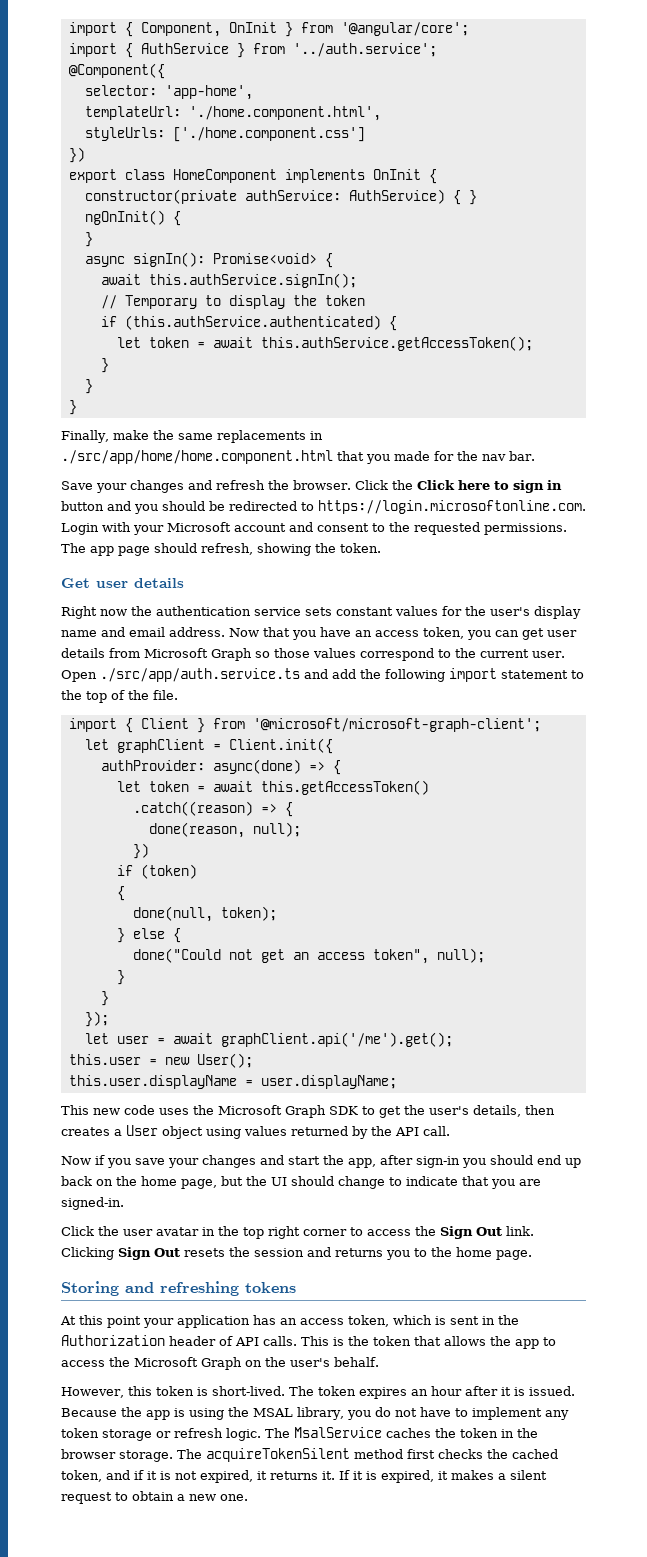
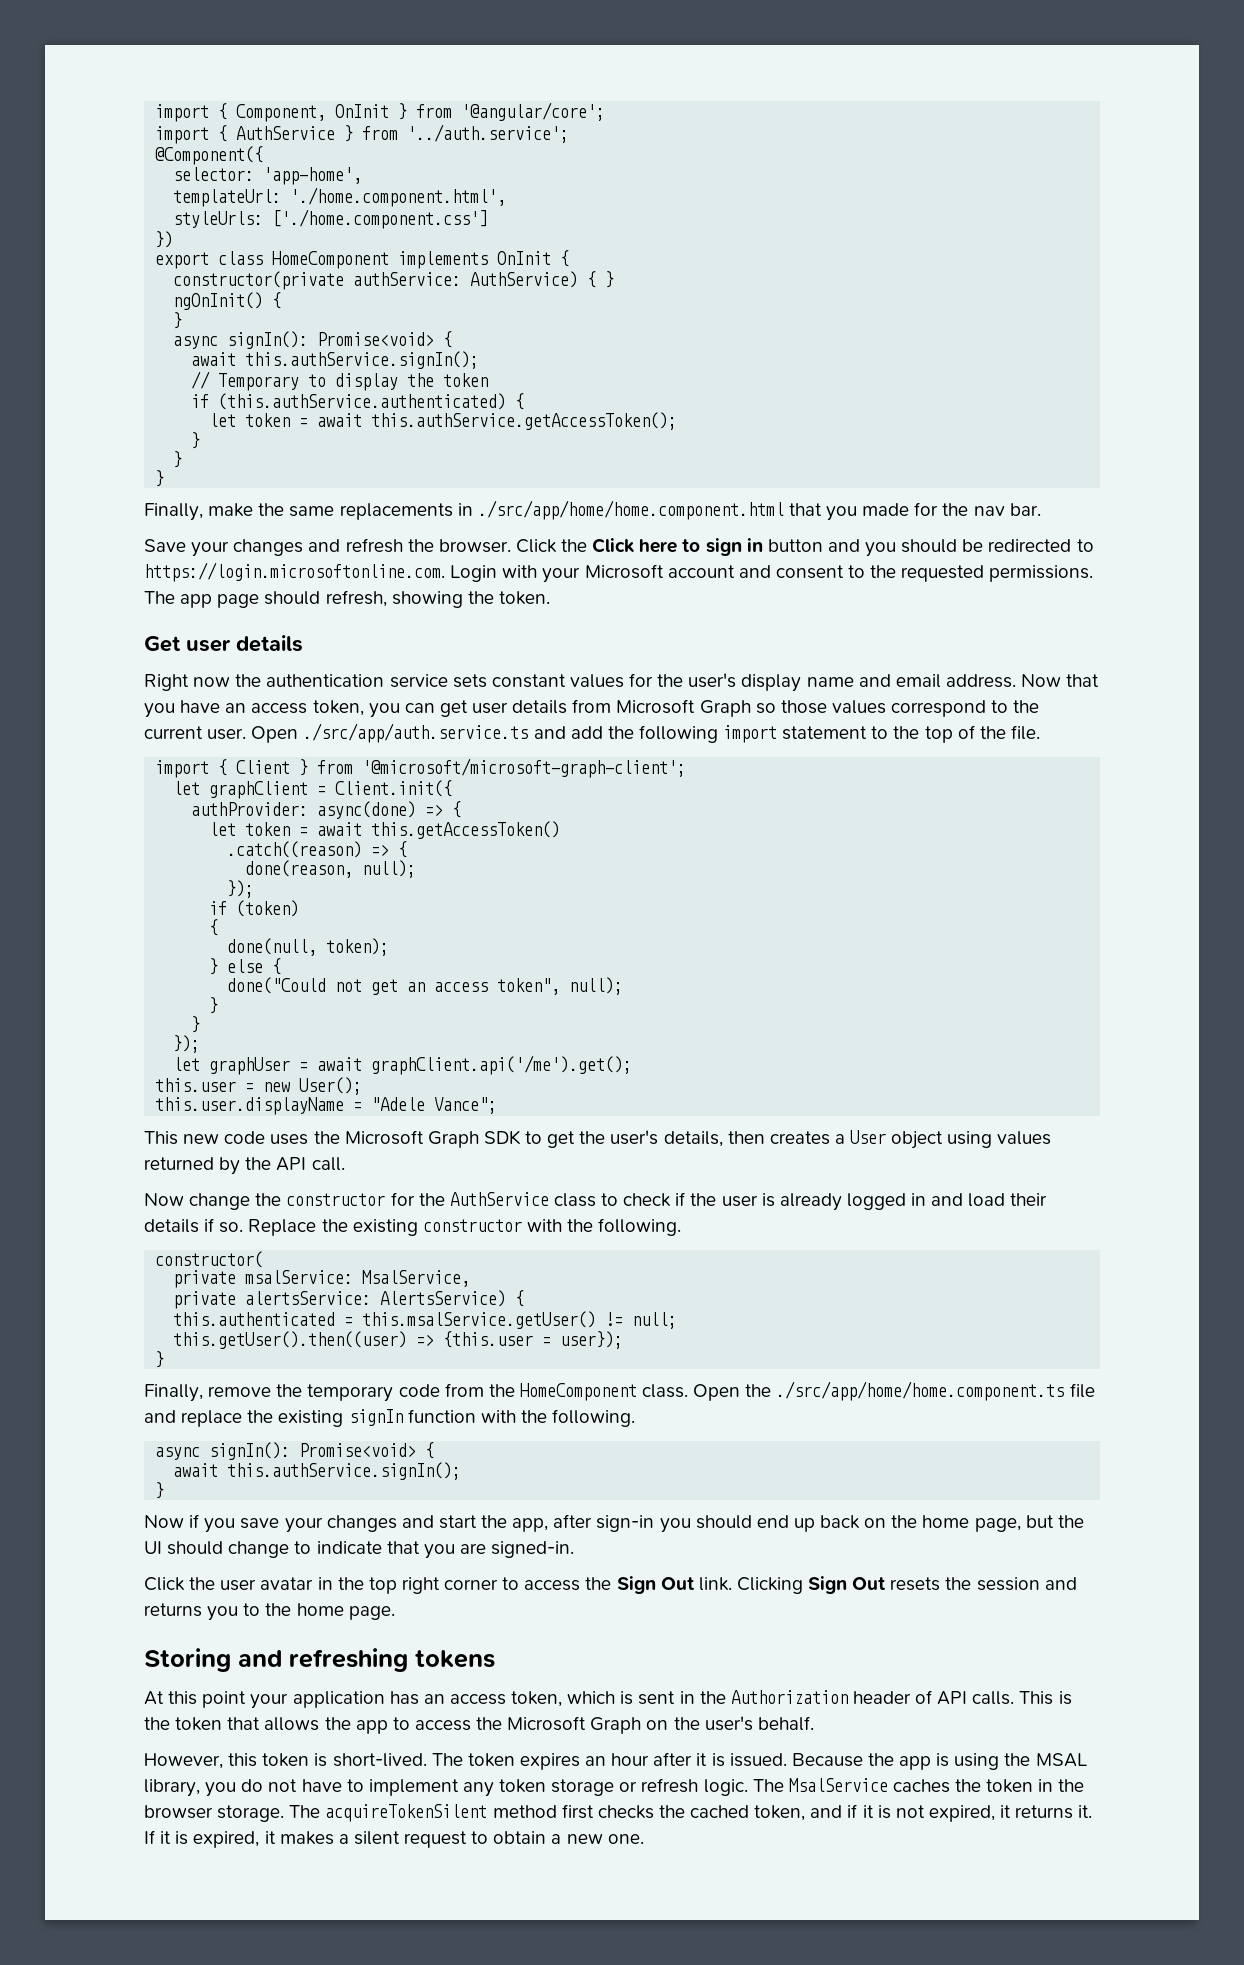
  done(reason, null);
- })
+ });
- let user = await graphClient.api('/me').get();
+ let graphUser = await graphClient.api('/me').get();
- this.user.displayName = user.displayName;
+ this.user.displayName = "Adele Vance";
+ Now change the constructor for the AuthService class to check if the user is already logged in and load their details if so. Replace the existing constructor with the following.
+ constructor(
+ private msalService: MsalService,
+ private alertsService: AlertsService) {
+ this.authenticated = this.msalService.getUser() != null;
+ this.getUser().then((user) => {this.user = user});
+ }
+ Finally, remove the temporary code from the HomeComponent class. Open the ./src/app/home/home.component.ts file and replace the existing signIn function with the following.
+ async signIn(): Promise<void> {
+ await this.authService.signIn();
+ }

